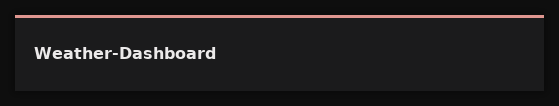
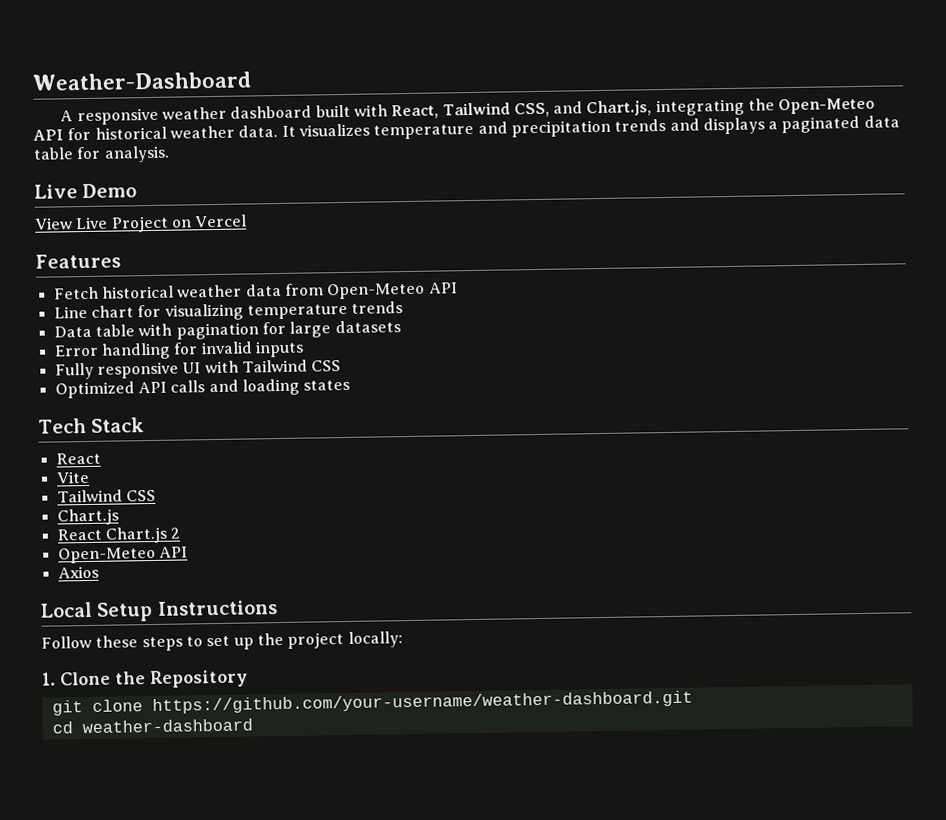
+ A responsive weather dashboard built with React, Tailwind CSS, and Chart.js, integrating the Open-Meteo API for historical weather data. It visualizes temperature and precipitation trends and displays a paginated data table for analysis.
+ Live Demo
+ View Live Project on Vercel
+ Features
+ Fetch historical weather data from Open-Meteo API
+ Line chart for visualizing temperature trends
+ Data table with pagination for large datasets
+ Error handling for invalid inputs
+ Fully responsive UI with Tailwind CSS
+ Optimized API calls and loading states
+ Tech Stack
+ React
+ Vite
+ Tailwind CSS
+ Chart.js
+ React Chart.js 2
+ Open-Meteo API
+ Axios
+ Local Setup Instructions
+ Follow these steps to set up the project locally:
+ 1. Clone the Repository
+ git clone https://github.com/your-username/weather-dashboard.git
+ cd weather-dashboard

